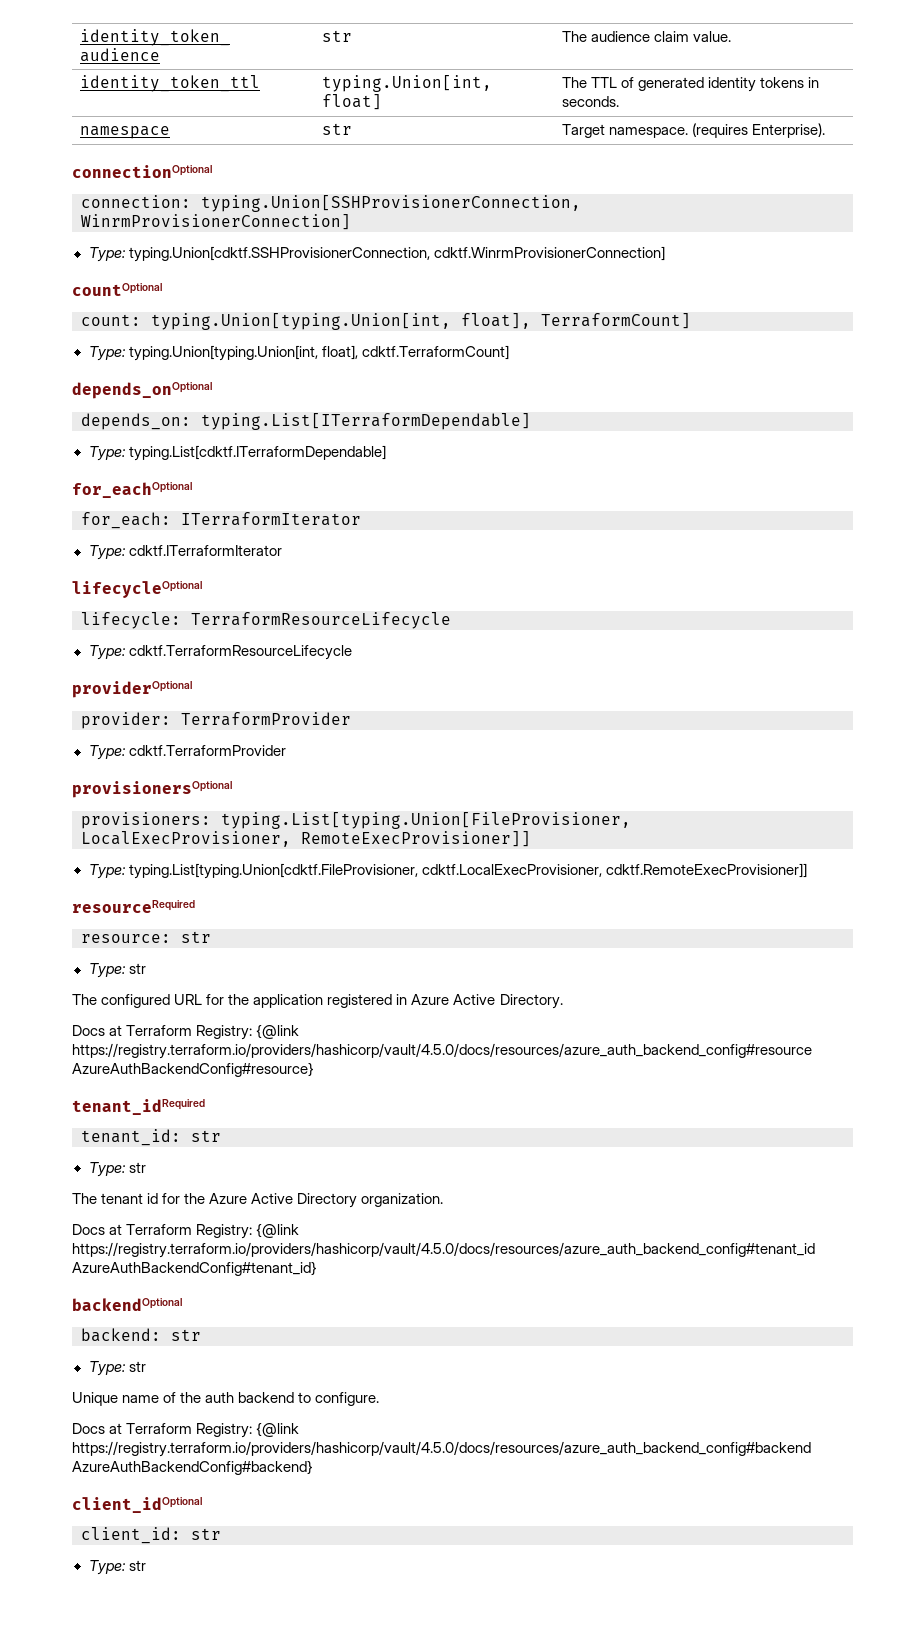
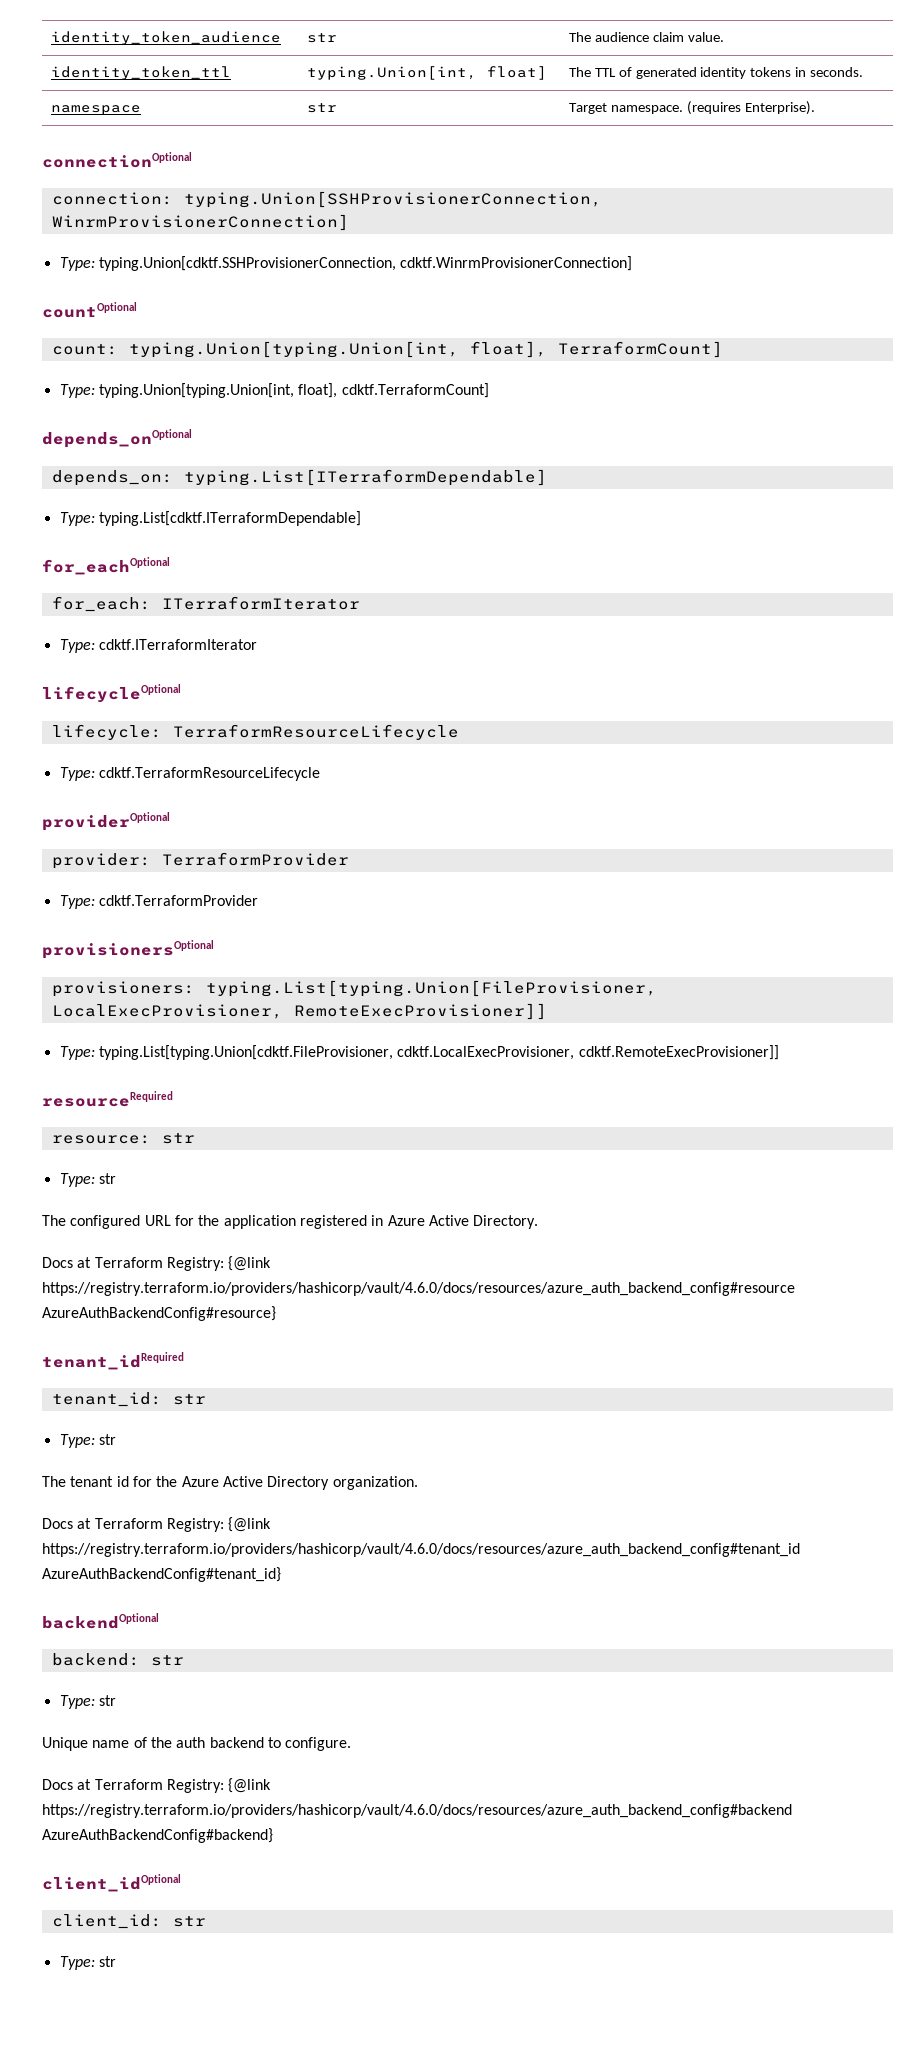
- Docs at Terraform Registry: {@link https://registry.terraform.io/providers/hashicorp/vault/4.5.0/docs/resources/azure_auth_backend_config#resource AzureAuthBackendConfig#resource}
+ Docs at Terraform Registry: {@link https://registry.terraform.io/providers/hashicorp/vault/4.6.0/docs/resources/azure_auth_backend_config#resource AzureAuthBackendConfig#resource}
- Docs at Terraform Registry: {@link https://registry.terraform.io/providers/hashicorp/vault/4.5.0/docs/resources/azure_auth_backend_config#tenant_id AzureAuthBackendConfig#tenant_id}
+ Docs at Terraform Registry: {@link https://registry.terraform.io/providers/hashicorp/vault/4.6.0/docs/resources/azure_auth_backend_config#tenant_id AzureAuthBackendConfig#tenant_id}
- Docs at Terraform Registry: {@link https://registry.terraform.io/providers/hashicorp/vault/4.5.0/docs/resources/azure_auth_backend_config#backend AzureAuthBackendConfig#backend}
+ Docs at Terraform Registry: {@link https://registry.terraform.io/providers/hashicorp/vault/4.6.0/docs/resources/azure_auth_backend_config#backend AzureAuthBackendConfig#backend}

